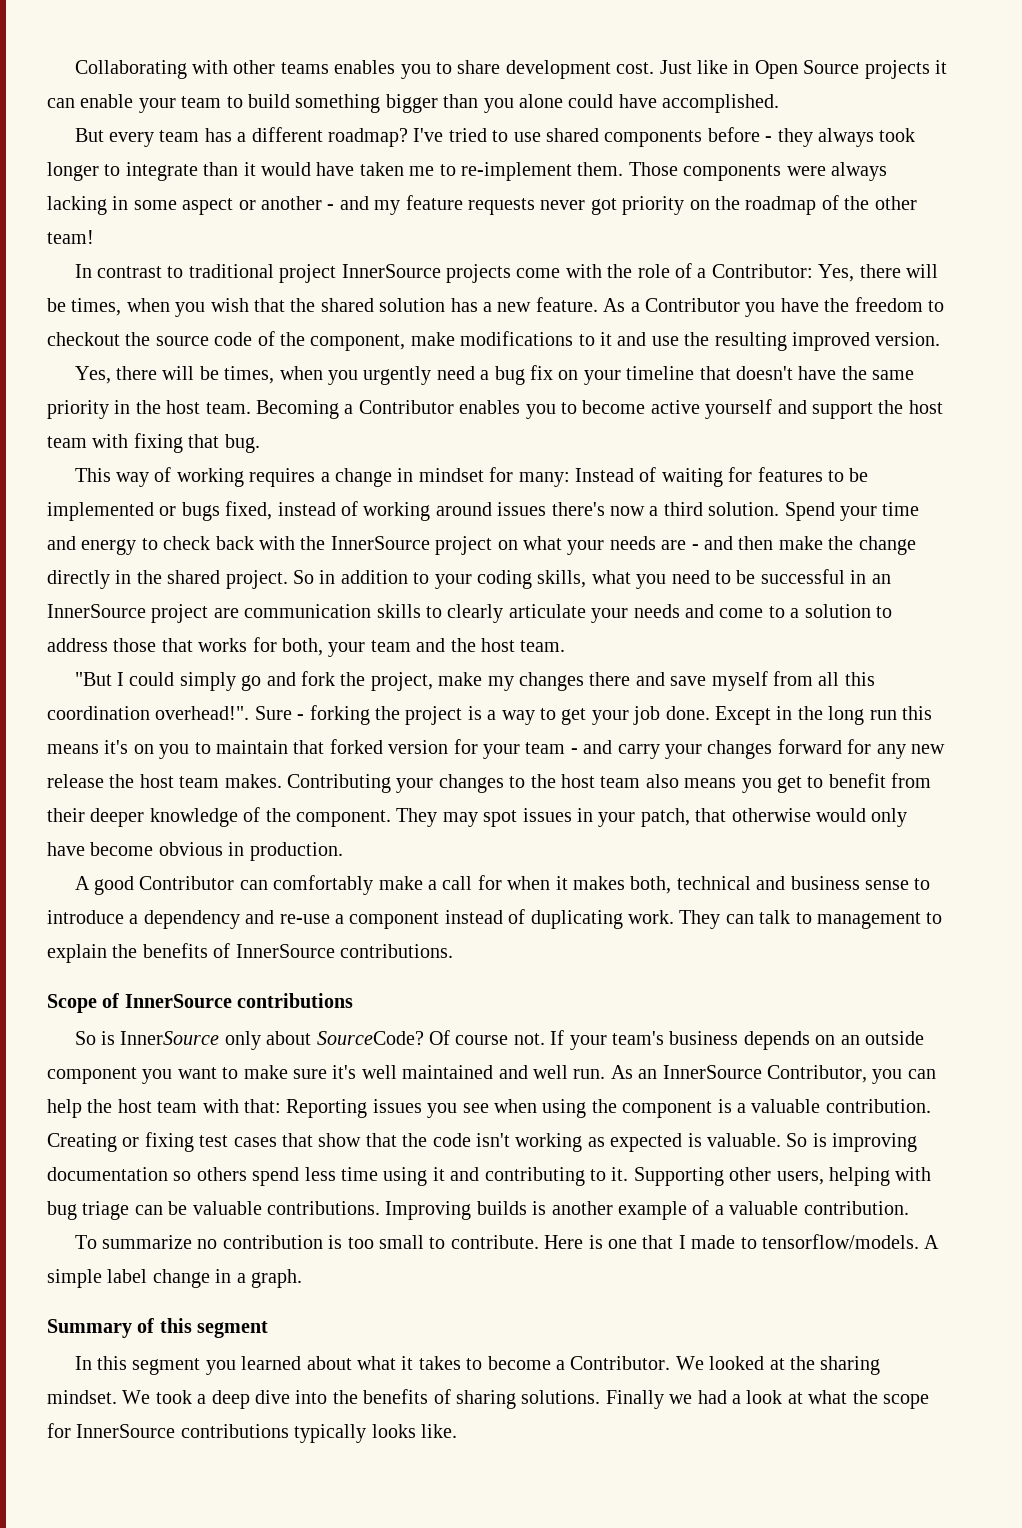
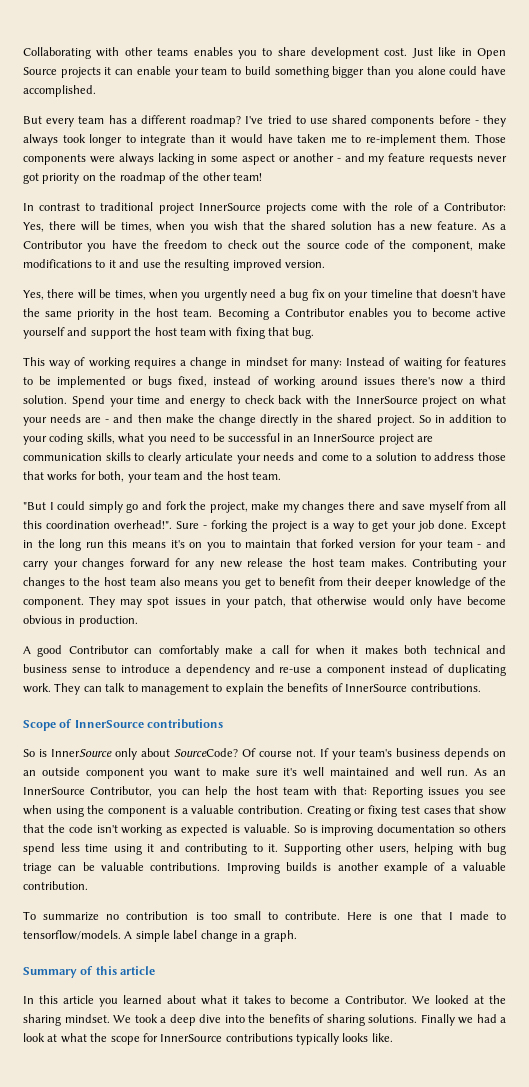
- As a Contributor you have the freedom to checkout the source code of the component, make modifications to it and use the resulting improved version.
+ As a Contributor you have the freedom to check out the source code of the component, make modifications to it and use the resulting improved version.
- A good Contributor can comfortably make a call for when it makes both, technical and business sense to introduce a dependency and re-use a component instead of duplicating work.
+ A good Contributor can comfortably make a call for when it makes both technical and business sense to introduce a dependency and re-use a component instead of duplicating work.
- Summary of this segment
+ Summary of this article
- In this segment you learned about what it takes to become a Contributor.
+ In this article you learned about what it takes to become a Contributor.

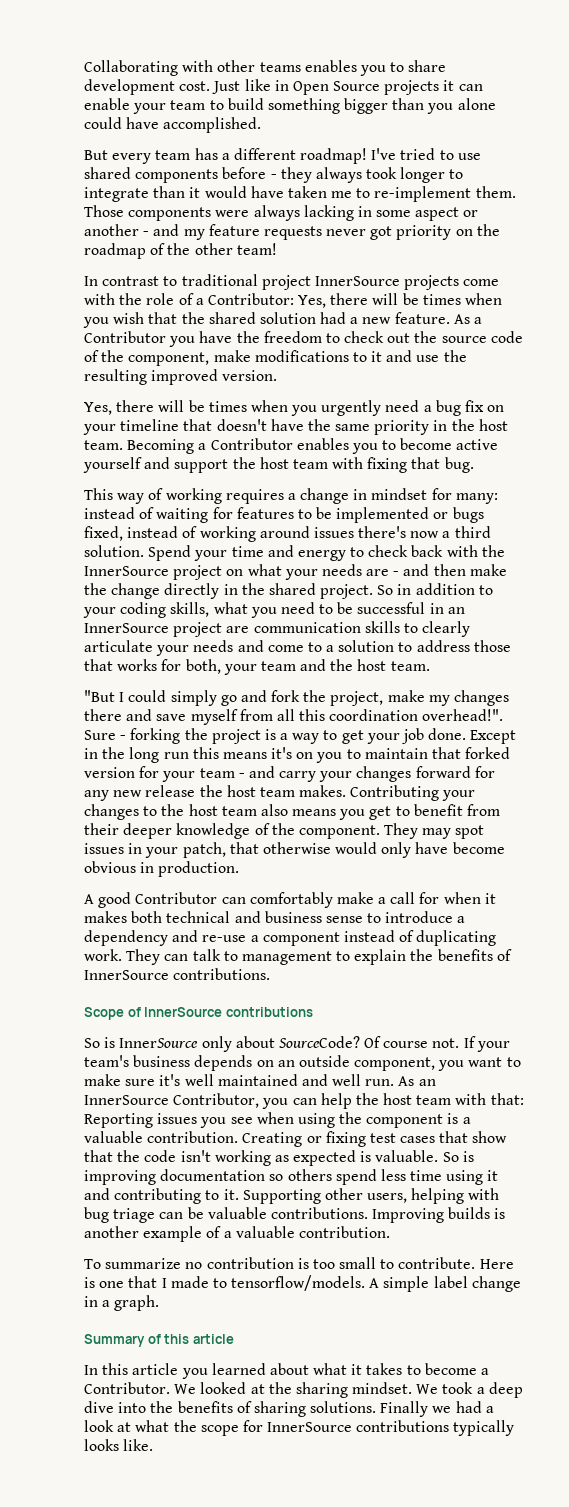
- But every team has a different roadmap?
+ But every team has a different roadmap!
- In contrast to traditional project InnerSource projects come with the role of a Contributor: Yes, there will be times, when you wish that the shared solution has a new feature.
+ In contrast to traditional project InnerSource projects come with the role of a Contributor: Yes, there will be times when you wish that the shared solution had a new feature.
- Yes, there will be times, when you urgently need a bug fix on your timeline that doesn't have the same priority in the host team.
+ Yes, there will be times when you urgently need a bug fix on your timeline that doesn't have the same priority in the host team.
- This way of working requires a change in mindset for many: Instead of waiting for features to be implemented or bugs fixed, instead of working around issues there's now a third solution.
+ This way of working requires a change in mindset for many: instead of waiting for features to be implemented or bugs fixed, instead of working around issues there's now a third solution.
- If your team's business depends on an outside component you want to make sure it's well maintained and well run.
+ If your team's business depends on an outside component, you want to make sure it's well maintained and well run.

